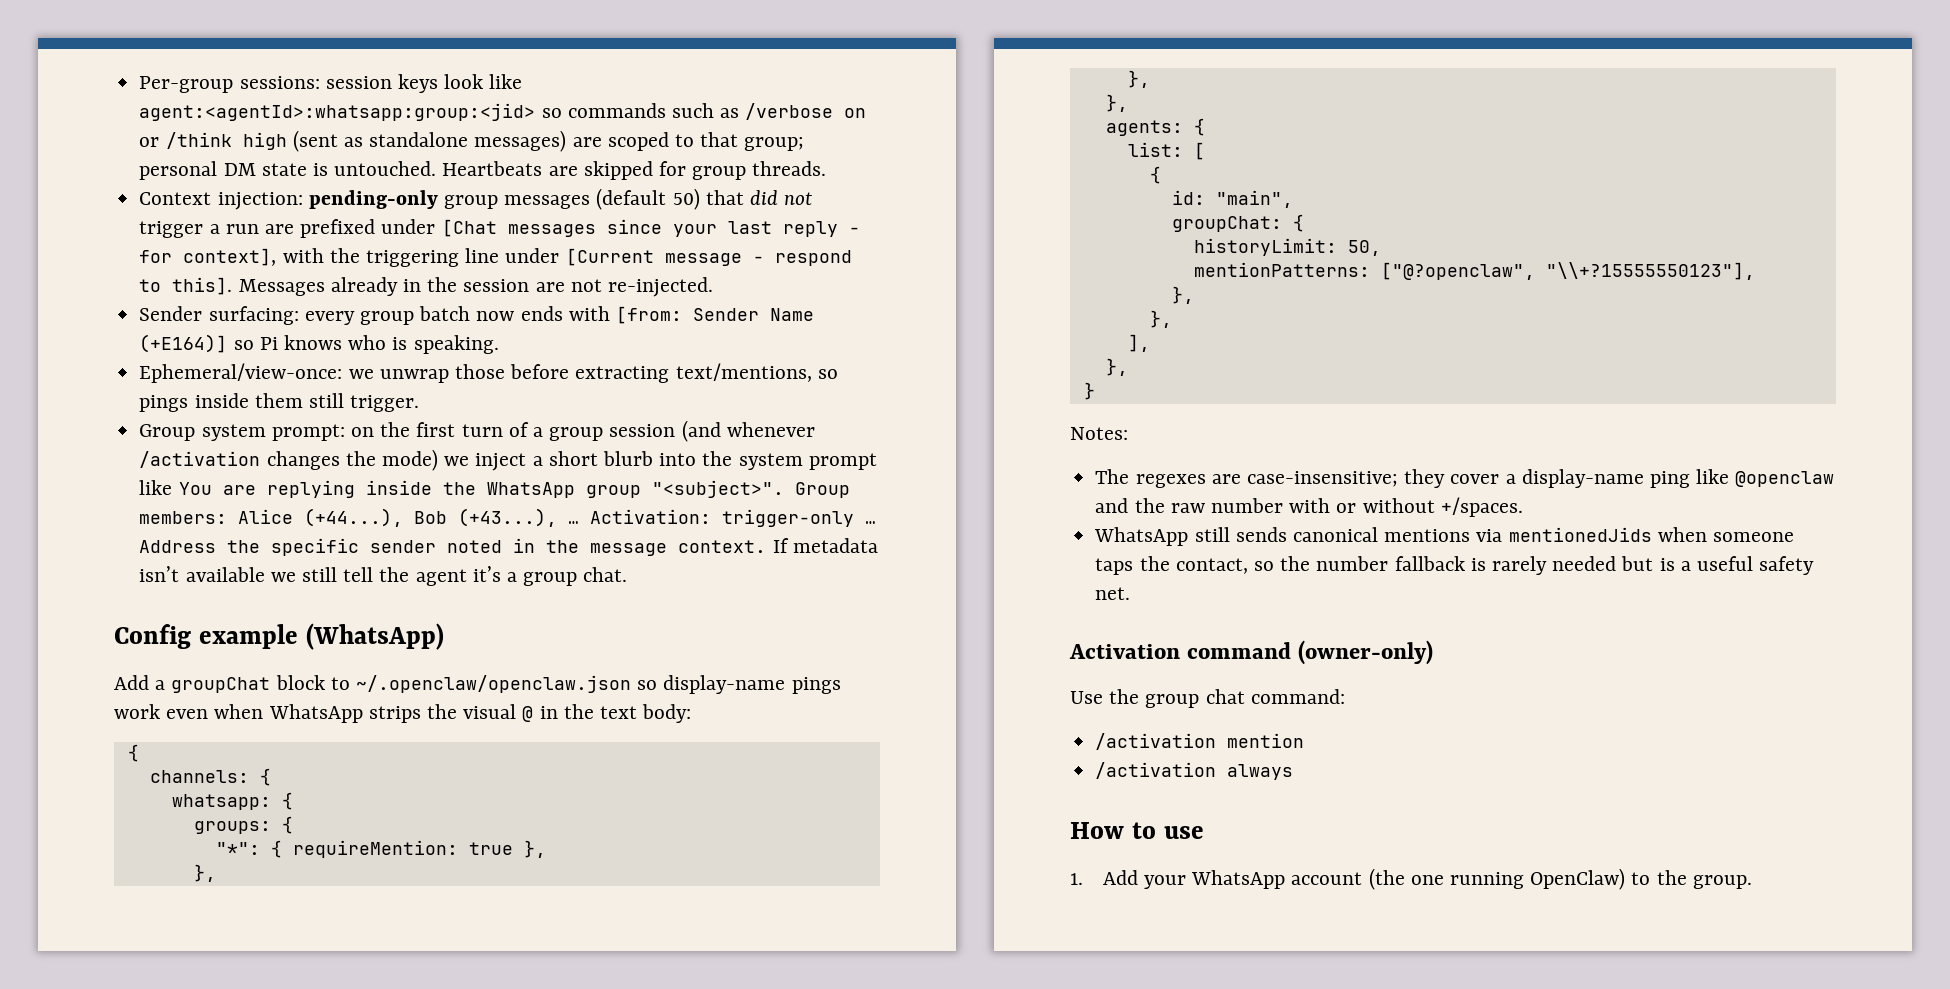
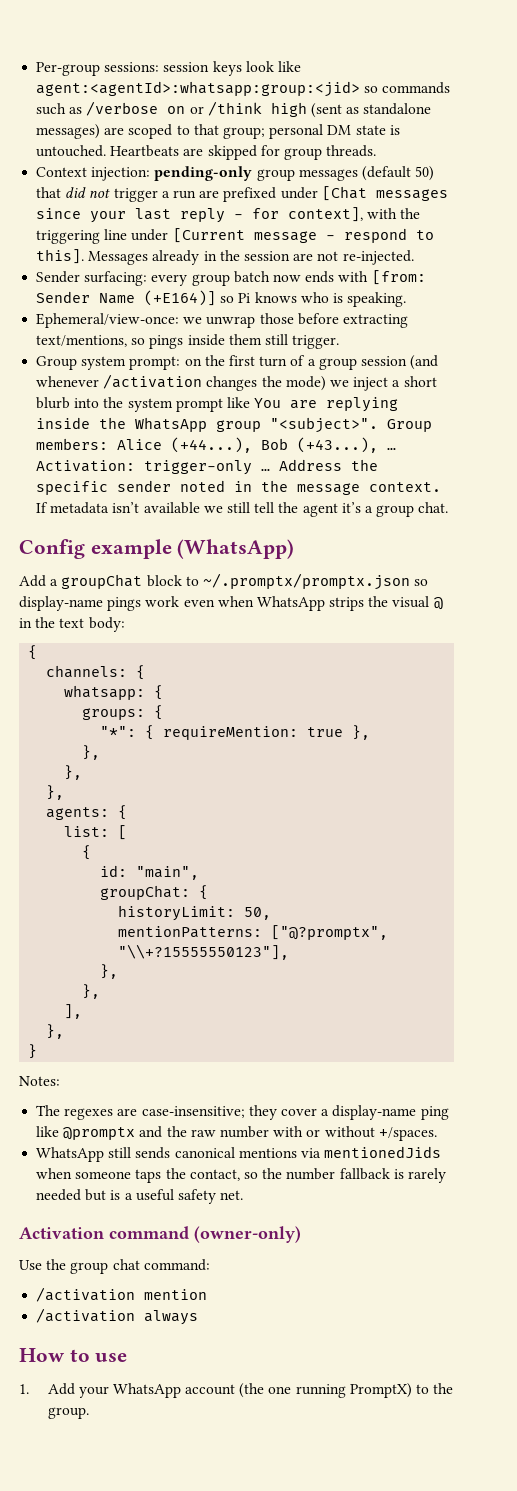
- Add a groupChat block to ~/.openclaw/openclaw.json so display-name pings work even when WhatsApp strips the visual @ in the text body:
+ Add a groupChat block to ~/.promptx/promptx.json so display-name pings work even when WhatsApp strips the visual @ in the text body:
- mentionPatterns: ["@?openclaw", "\\+?15555550123"],
+ mentionPatterns: ["@?promptx", "\\+?15555550123"],
- The regexes are case-insensitive; they cover a display-name ping like @openclaw and the raw number with or without +/spaces.
+ The regexes are case-insensitive; they cover a display-name ping like @promptx and the raw number with or without +/spaces.
- 1. Add your WhatsApp account (the one running OpenClaw) to the group.
+ 1. Add your WhatsApp account (the one running PromptX) to the group.

